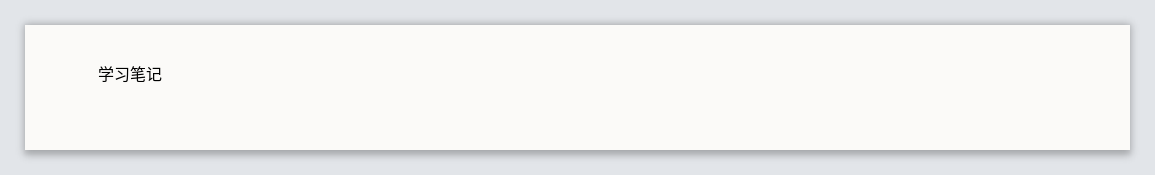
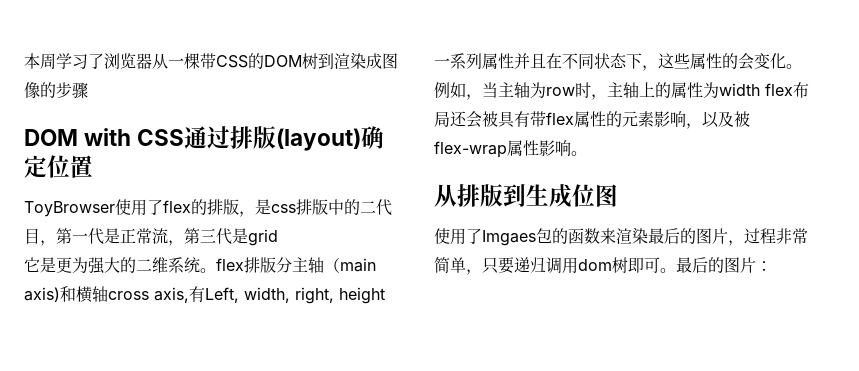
- 学习笔记
+ 本周学习了浏览器从一棵带CSS的DOM树到渲染成图像的步骤
+ DOM with CSS通过排版(layout)确定位置
+ ToyBrowser使用了flex的排版，是css排版中的二代目，第一代是正常流，第三代是grid
+ 它是更为强大的二维系统。flex排版分主轴（main axis)和横轴cross axis,有Left, width, right, height一系列属性并且在不同状态下，这些属性的会变化。例如，当主轴为row时，主轴上的属性为width flex布局还会被具有带flex属性的元素影响，以及被flex-wrap属性影响。
+ 从排版到生成位图
+ 使用了Imgaes包的函数来渲染最后的图片，过程非常简单，只要递归调用dom树即可。最后的图片：

